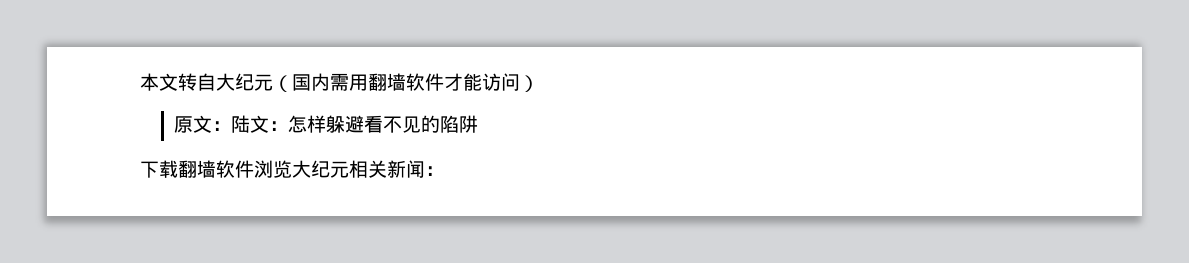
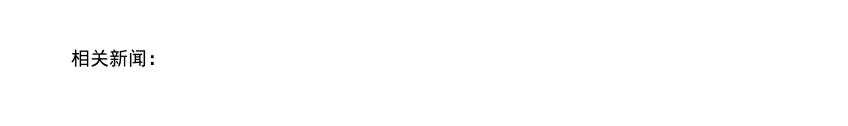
- 本文转自大纪元（国内需用翻墙软件才能访问）
- 原文：陆文：怎样躲避看不见的陷阱
- 下载翻墙软件浏览大纪元相关新闻：
+ 相关新闻：

